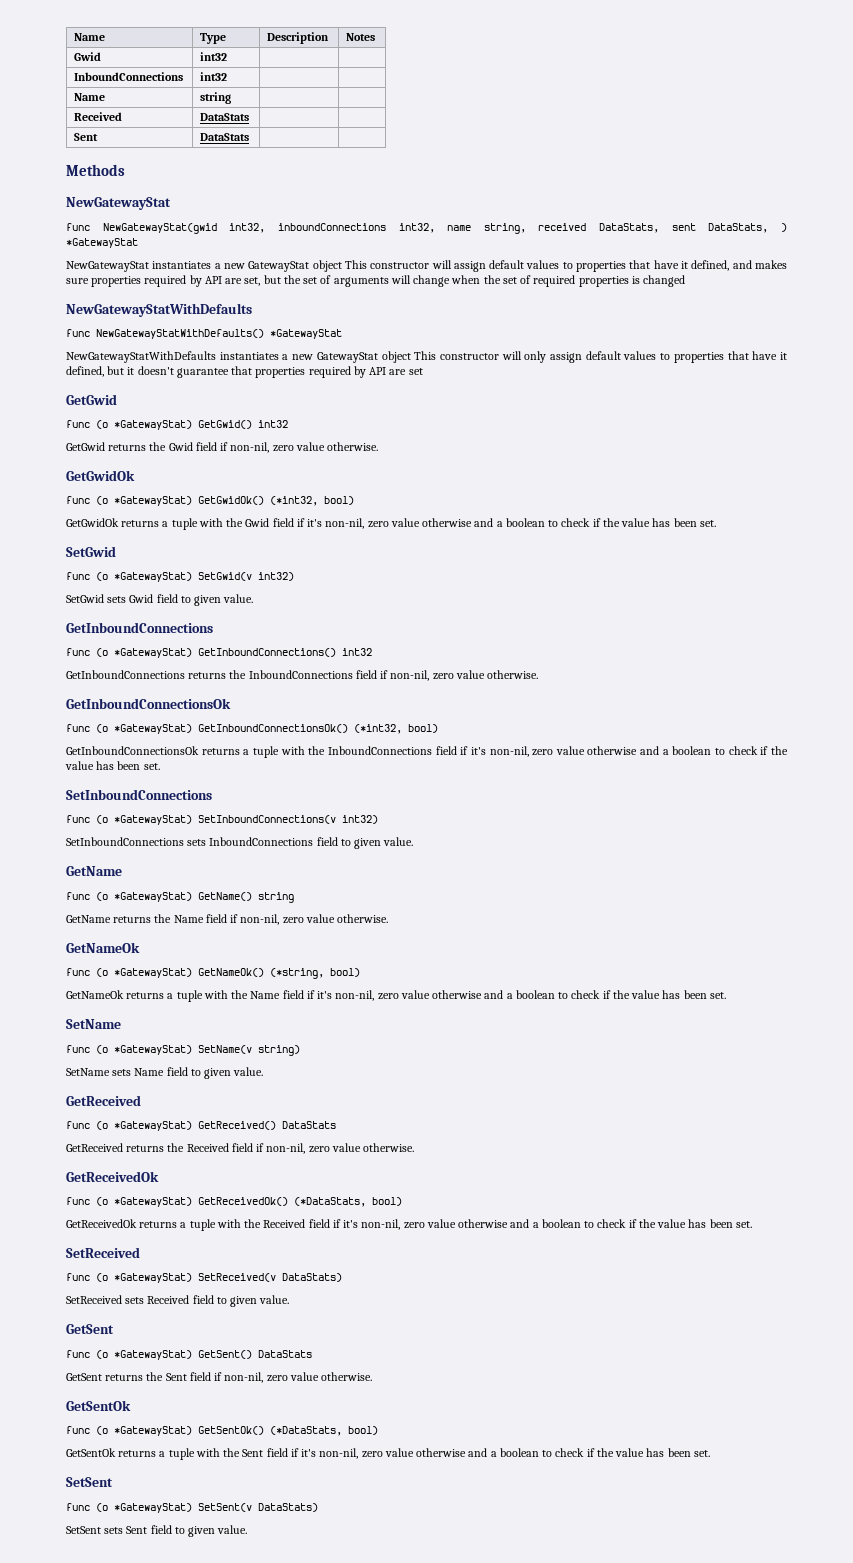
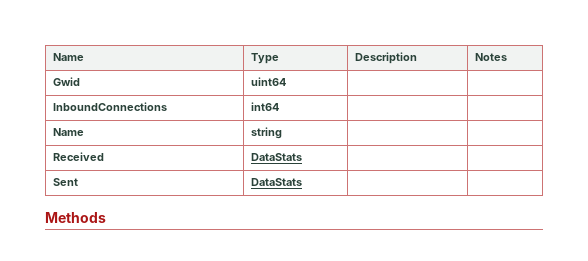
- Gwid | int32 | |
+ Gwid | uint64 | |
- InboundConnections | int32 | |
+ InboundConnections | int64 | |
  Methods
- NewGatewayStat
- func NewGatewayStat(gwid int32, inboundConnections int32, name string, received DataStats, sent DataStats, ) *GatewayStat
- NewGatewayStat instantiates a new GatewayStat object This constructor will assign default values to properties that have it defined, and makes sure properties required by API are set, but the set of arguments will change when the set of required properties is changed
- NewGatewayStatWithDefaults
- func NewGatewayStatWithDefaults() *GatewayStat
- NewGatewayStatWithDefaults instantiates a new GatewayStat object This constructor will only assign default values to properties that have it defined, but it doesn't guarantee that properties required by API are set
- GetGwid
- func (o *GatewayStat) GetGwid() int32
- GetGwid returns the Gwid field if non-nil, zero value otherwise.
- GetGwidOk
- func (o *GatewayStat) GetGwidOk() (*int32, bool)
- GetGwidOk returns a tuple with the Gwid field if it's non-nil, zero value otherwise and a boolean to check if the value has been set.
- SetGwid
- func (o *GatewayStat) SetGwid(v int32)
- SetGwid sets Gwid field to given value.
- GetInboundConnections
- func (o *GatewayStat) GetInboundConnections() int32
- GetInboundConnections returns the InboundConnections field if non-nil, zero value otherwise.
- GetInboundConnectionsOk
- func (o *GatewayStat) GetInboundConnectionsOk() (*int32, bool)
- GetInboundConnectionsOk returns a tuple with the InboundConnections field if it's non-nil, zero value otherwise and a boolean to check if the value has been set.
- SetInboundConnections
- func (o *GatewayStat) SetInboundConnections(v int32)
- SetInboundConnections sets InboundConnections field to given value.
- GetName
- func (o *GatewayStat) GetName() string
- GetName returns the Name field if non-nil, zero value otherwise.
- GetNameOk
- func (o *GatewayStat) GetNameOk() (*string, bool)
- GetNameOk returns a tuple with the Name field if it's non-nil, zero value otherwise and a boolean to check if the value has been set.
- SetName
- func (o *GatewayStat) SetName(v string)
- SetName sets Name field to given value.
- GetReceived
- func (o *GatewayStat) GetReceived() DataStats
- GetReceived returns the Received field if non-nil, zero value otherwise.
- GetReceivedOk
- func (o *GatewayStat) GetReceivedOk() (*DataStats, bool)
- GetReceivedOk returns a tuple with the Received field if it's non-nil, zero value otherwise and a boolean to check if the value has been set.
- SetReceived
- func (o *GatewayStat) SetReceived(v DataStats)
- SetReceived sets Received field to given value.
- GetSent
- func (o *GatewayStat) GetSent() DataStats
- GetSent returns the Sent field if non-nil, zero value otherwise.
- GetSentOk
- func (o *GatewayStat) GetSentOk() (*DataStats, bool)
- GetSentOk returns a tuple with the Sent field if it's non-nil, zero value otherwise and a boolean to check if the value has been set.
- SetSent
- func (o *GatewayStat) SetSent(v DataStats)
- SetSent sets Sent field to given value.

